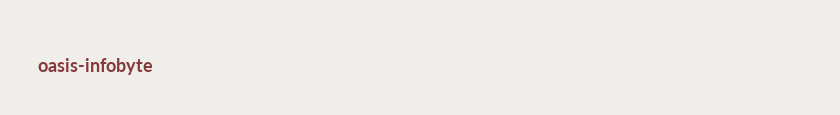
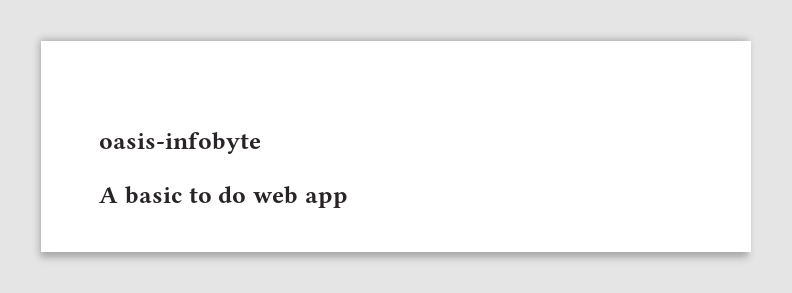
+ A basic to do web app

